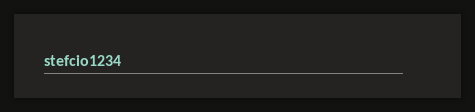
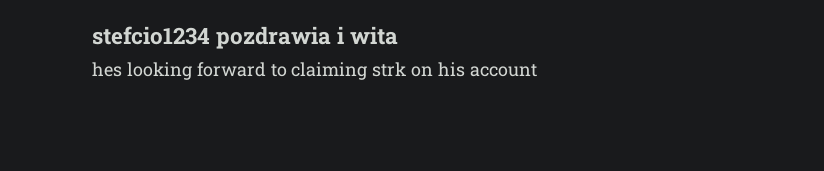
- stefcio1234
+ stefcio1234 pozdrawia i wita
+ hes looking forward to claiming strk on his account

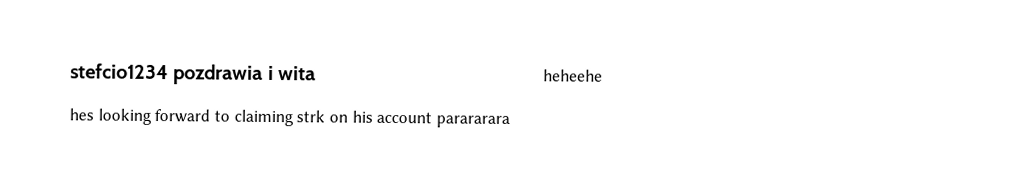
- hes looking forward to claiming strk on his account
+ hes looking forward to claiming strk on his account parararara heheehe

